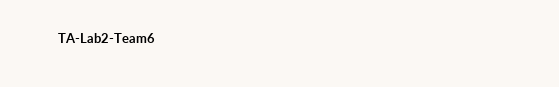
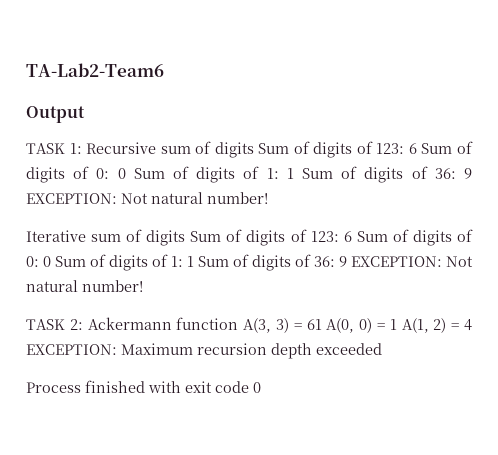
+ Output
+ TASK 1: Recursive sum of digits Sum of digits of 123: 6 Sum of digits of 0: 0 Sum of digits of 1: 1 Sum of digits of 36: 9 EXCEPTION: Not natural number!
+ Iterative sum of digits Sum of digits of 123: 6 Sum of digits of 0: 0 Sum of digits of 1: 1 Sum of digits of 36: 9 EXCEPTION: Not natural number!
+ TASK 2: Ackermann function A(3, 3) = 61 A(0, 0) = 1 A(1, 2) = 4 EXCEPTION: Maximum recursion depth exceeded
+ Process finished with exit code 0

